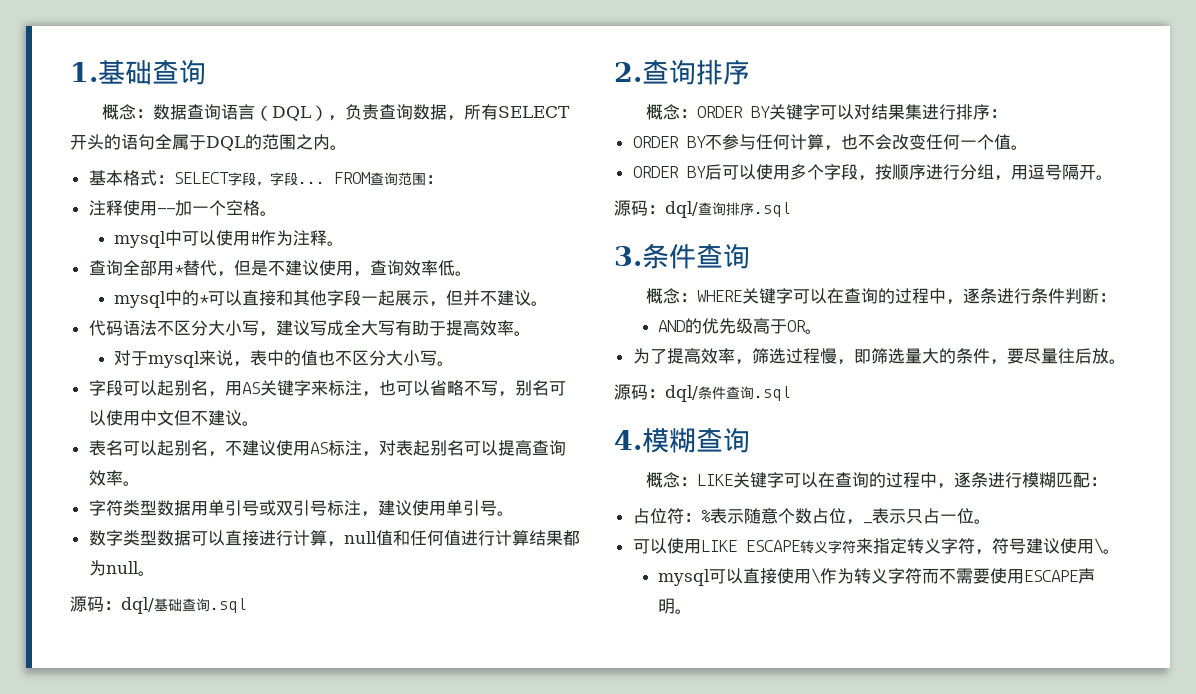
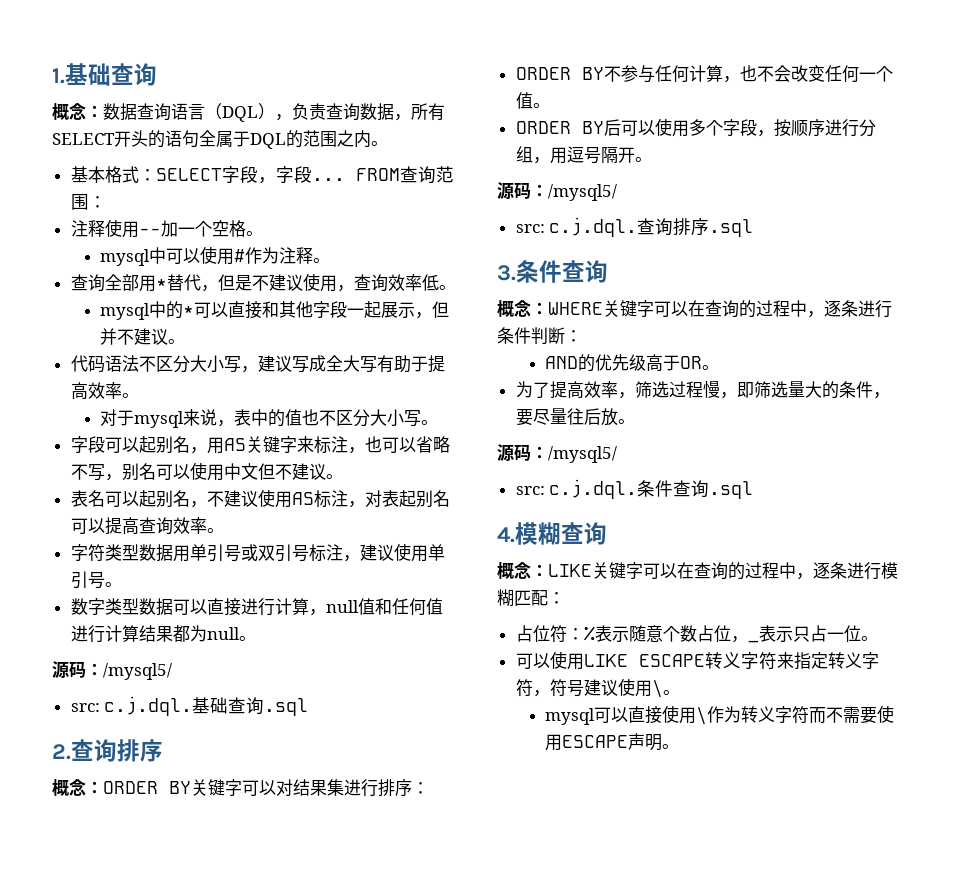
  数字类型数据可以直接进行计算，null值和任何值进行计算结果都为null。
- 源码：dql/基础查询.sql
+ 源码：/mysql5/
+ src: c.j.dql.基础查询.sql
  ORDER BY后可以使用多个字段，按顺序进行分组，用逗号隔开。
- 源码：dql/查询排序.sql
+ 源码：/mysql5/
+ src: c.j.dql.查询排序.sql
  为了提高效率，筛选过程慢，即筛选量大的条件，要尽量往后放。
- 源码：dql/条件查询.sql
+ 源码：/mysql5/
+ src: c.j.dql.条件查询.sql

